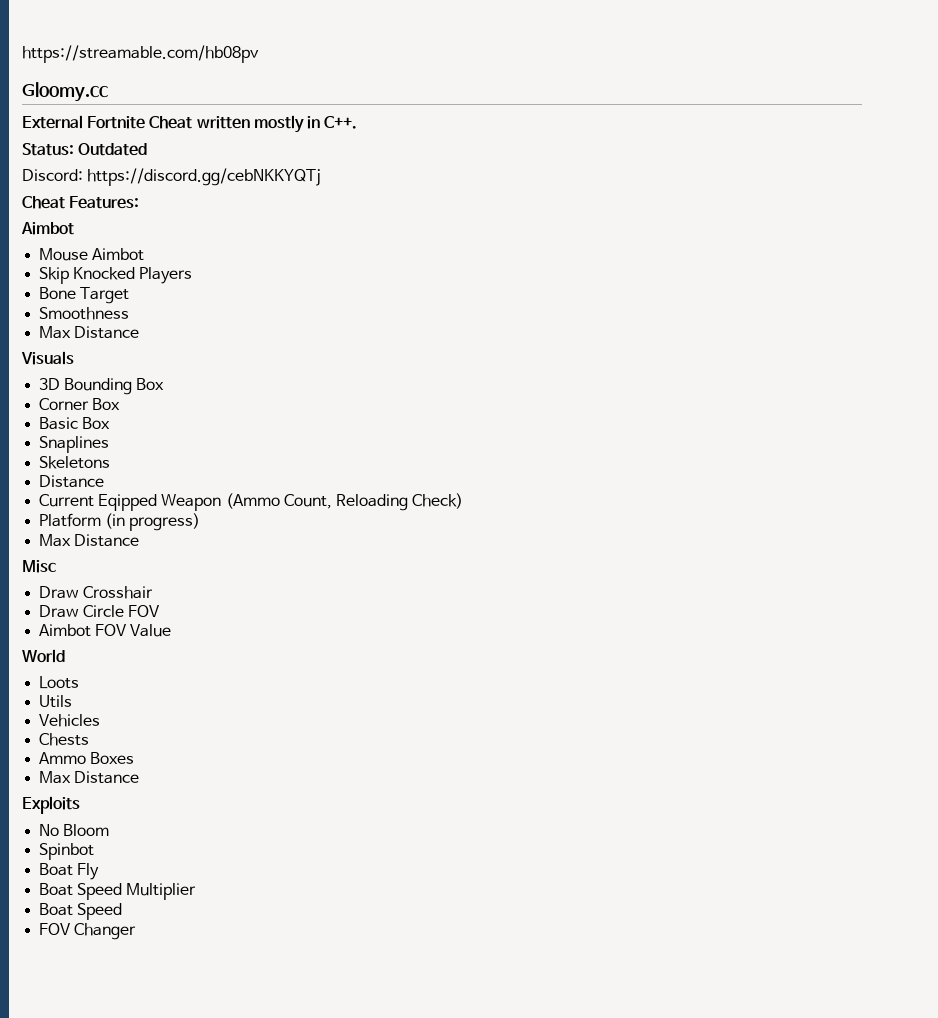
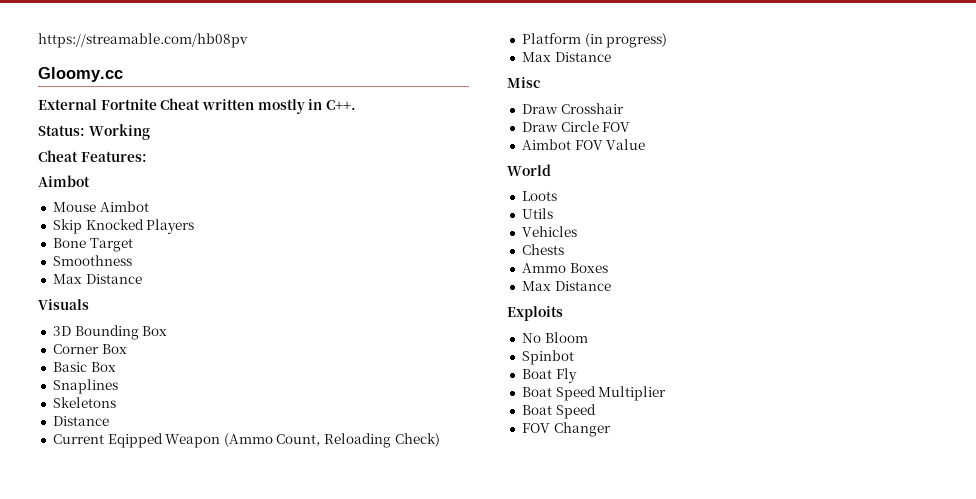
- Status: Outdated
- Discord: https://discord.gg/cebNKKYQTj
+ Status: Working

